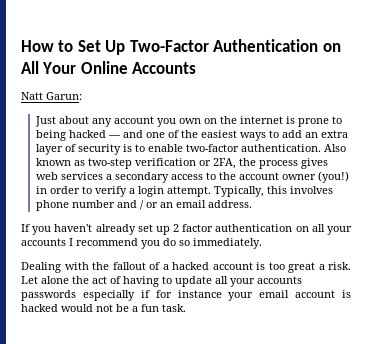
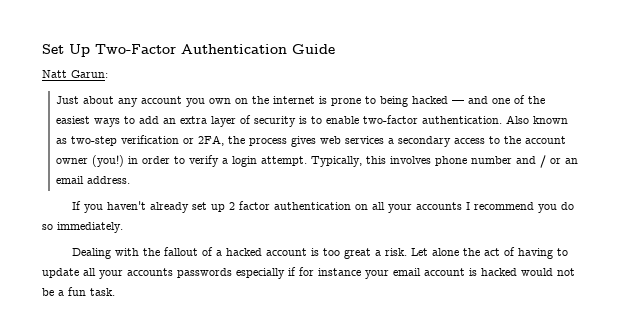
- How to Set Up Two-Factor Authentication on All Your Online Accounts
+ Set Up Two-Factor Authentication Guide

